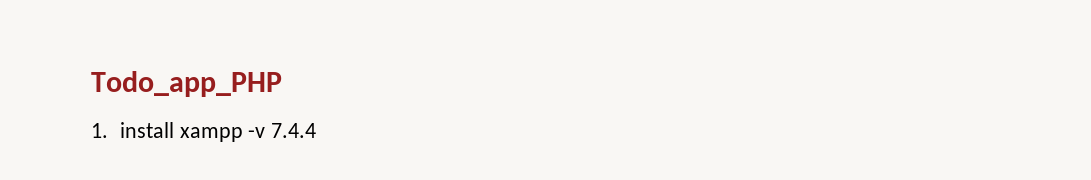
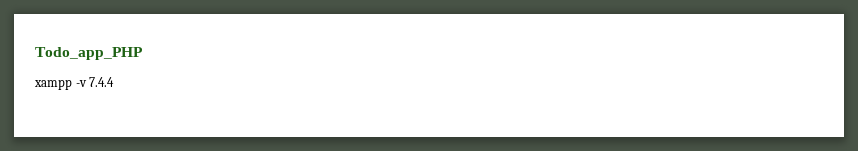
- 1. install xampp -v 7.4.4
+ xampp -v 7.4.4

